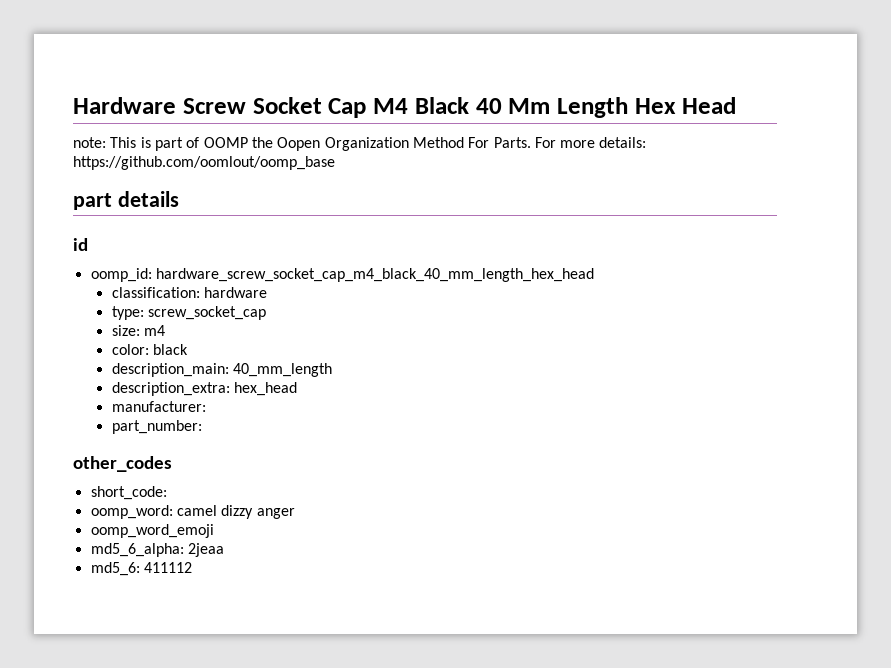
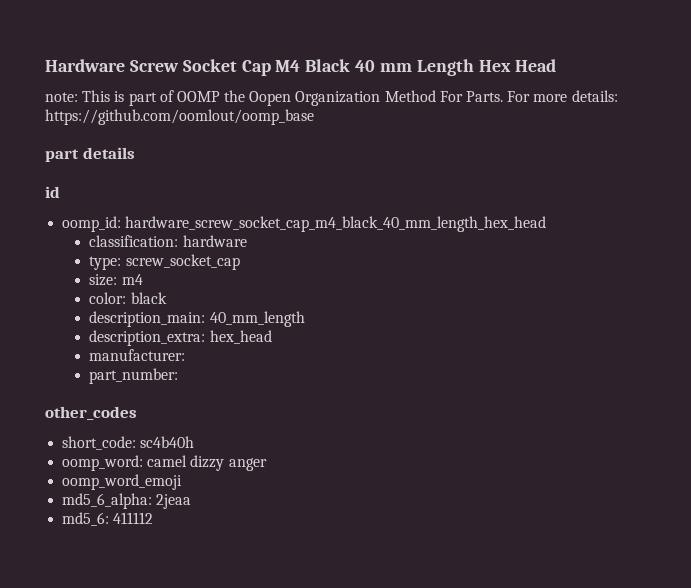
- Hardware Screw Socket Cap M4 Black 40 Mm Length Hex Head
+ Hardware Screw Socket Cap M4 Black 40 mm Length Hex Head
- short_code:
+ short_code: sc4b40h

